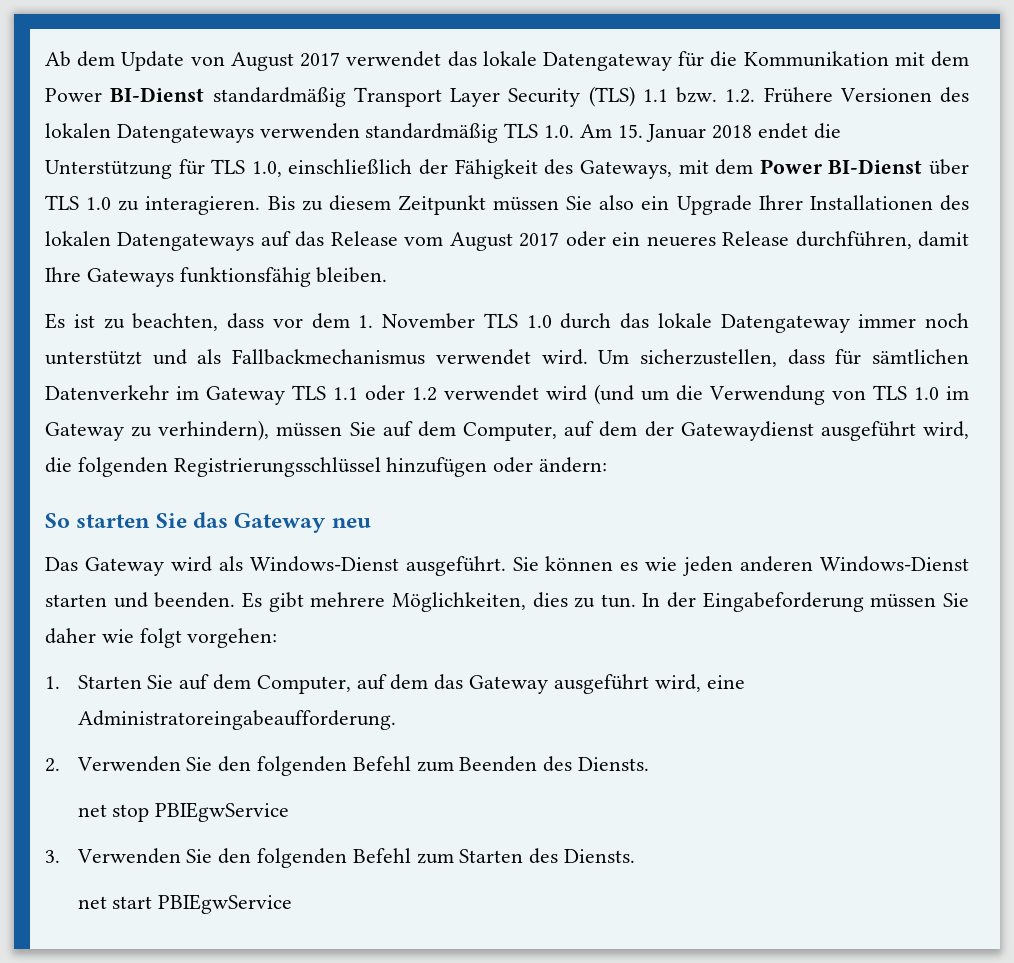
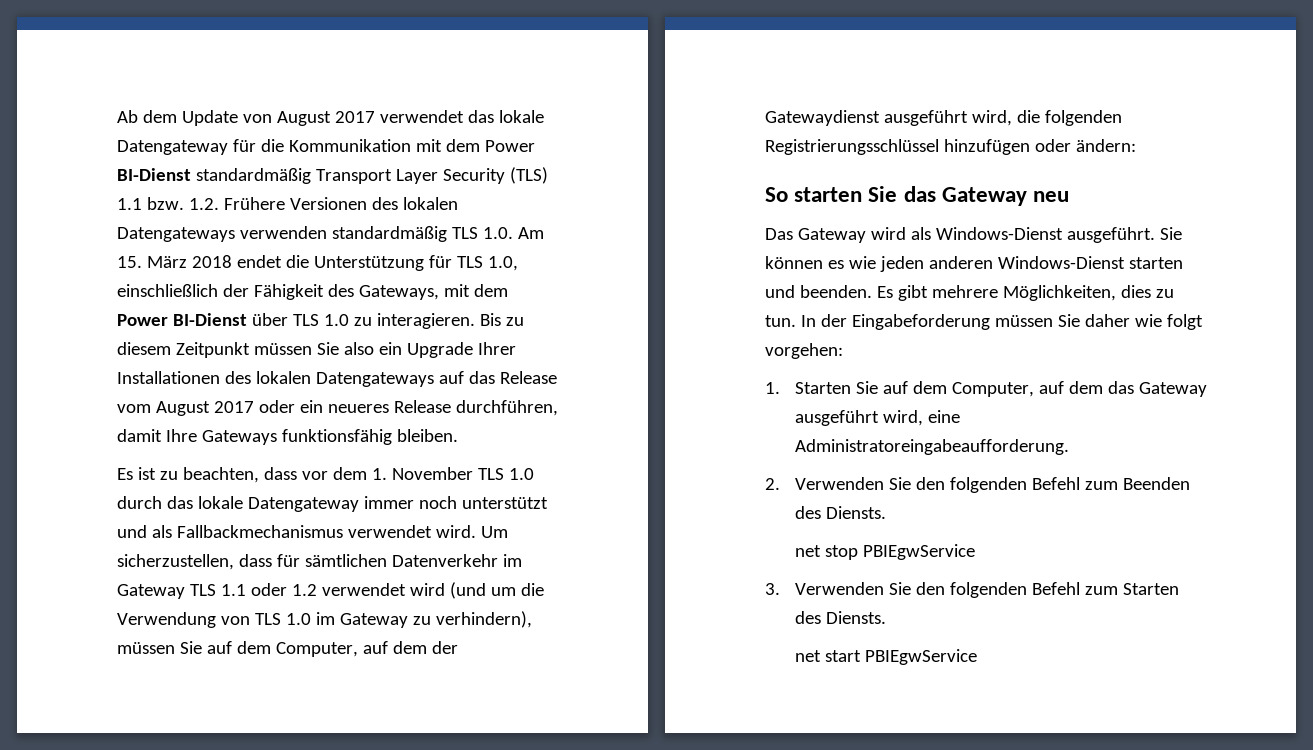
- Ab dem Update von August 2017 verwendet das lokale Datengateway für die Kommunikation mit dem Power BI-Dienst standardmäßig Transport Layer Security (TLS) 1.1 bzw. 1.2. Frühere Versionen des lokalen Datengateways verwenden standardmäßig TLS 1.0. Am 15. Januar 2018 endet die Unterstützung für TLS 1.0, einschließlich der Fähigkeit des Gateways, mit dem Power BI-Dienst über TLS 1.0 zu interagieren.
+ Ab dem Update von August 2017 verwendet das lokale Datengateway für die Kommunikation mit dem Power BI-Dienst standardmäßig Transport Layer Security (TLS) 1.1 bzw. 1.2. Frühere Versionen des lokalen Datengateways verwenden standardmäßig TLS 1.0. Am 15. März 2018 endet die Unterstützung für TLS 1.0, einschließlich der Fähigkeit des Gateways, mit dem Power BI-Dienst über TLS 1.0 zu interagieren.

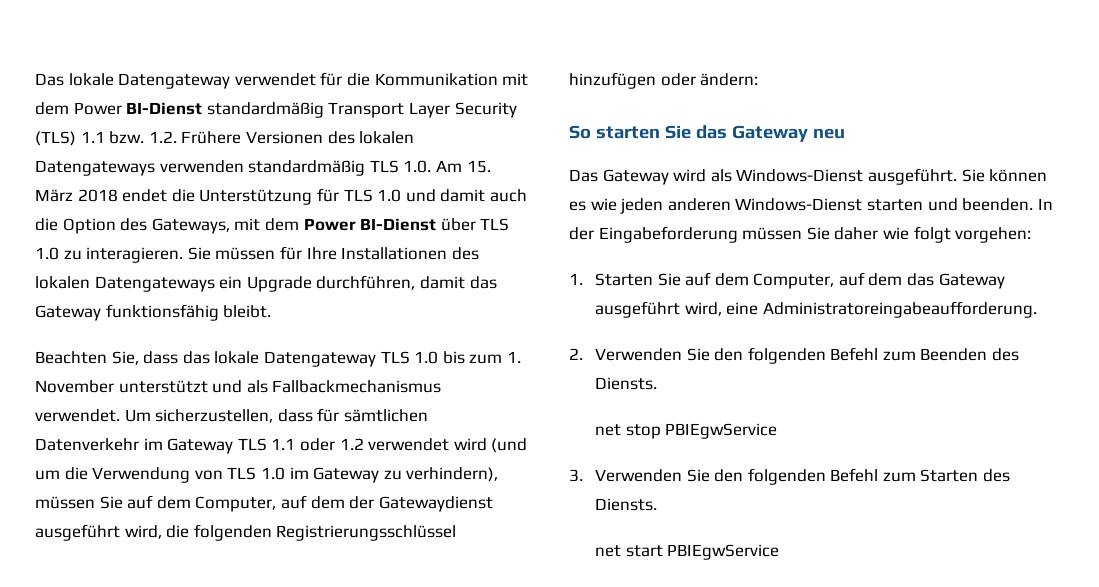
- Ab dem Update von August 2017 verwendet das lokale Datengateway für die Kommunikation mit dem Power BI-Dienst standardmäßig Transport Layer Security (TLS) 1.1 bzw. 1.2. Frühere Versionen des lokalen Datengateways verwenden standardmäßig TLS 1.0. Am 15. März 2018 endet die Unterstützung für TLS 1.0, einschließlich der Fähigkeit des Gateways, mit dem Power BI-Dienst über TLS 1.0 zu interagieren.
+ Das lokale Datengateway verwendet für die Kommunikation mit dem Power BI-Dienst standardmäßig Transport Layer Security (TLS) 1.1 bzw. 1.2. Frühere Versionen des lokalen Datengateways verwenden standardmäßig TLS 1.0. Am 15. März 2018 endet die Unterstützung für TLS 1.0 und damit auch die Option des Gateways, mit dem Power BI-Dienst über TLS 1.0 zu interagieren.
- Bis zu diesem Zeitpunkt müssen Sie also ein Upgrade Ihrer Installationen des lokalen Datengateways auf das Release vom August 2017 oder ein neueres Release durchführen, damit Ihre Gateways funktionsfähig bleiben.
- Es ist zu beachten, dass vor dem 1. November TLS 1.0 durch das lokale Datengateway immer noch unterstützt und als Fallbackmechanismus verwendet wird.
+ Sie müssen für Ihre Installationen des lokalen Datengateways ein Upgrade durchführen, damit das Gateway funktionsfähig bleibt.
+ Beachten Sie, dass das lokale Datengateway TLS 1.0 bis zum 1. November unterstützt und als Fallbackmechanismus verwendet.
- Es gibt mehrere Möglichkeiten, dies zu tun.

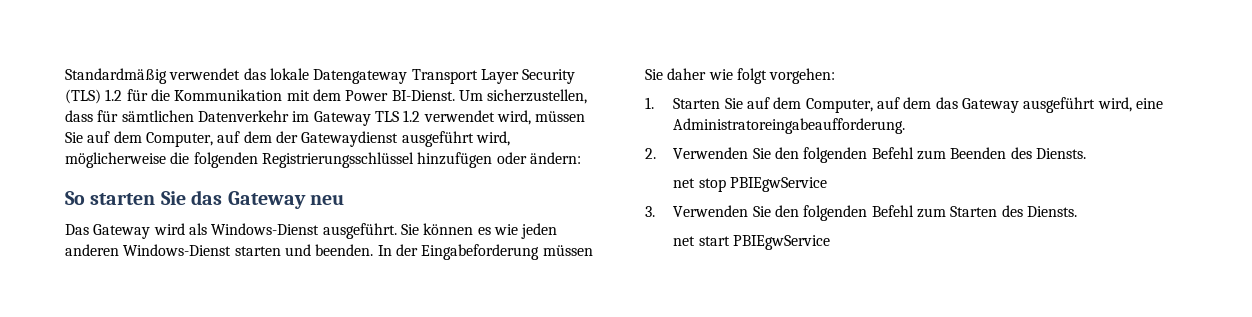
- Das lokale Datengateway verwendet für die Kommunikation mit dem Power BI-Dienst standardmäßig Transport Layer Security (TLS) 1.1 bzw. 1.2. Frühere Versionen des lokalen Datengateways verwenden standardmäßig TLS 1.0. Am 15. März 2018 endet die Unterstützung für TLS 1.0 und damit auch die Option des Gateways, mit dem Power BI-Dienst über TLS 1.0 zu interagieren. Sie müssen für Ihre Installationen des lokalen Datengateways ein Upgrade durchführen, damit das Gateway funktionsfähig bleibt.
- Beachten Sie, dass das lokale Datengateway TLS 1.0 bis zum 1. November unterstützt und als Fallbackmechanismus verwendet.
+ Standardmäßig verwendet das lokale Datengateway Transport Layer Security (TLS) 1.2 für die Kommunikation mit dem Power BI-Dienst.
- Um sicherzustellen, dass für sämtlichen Datenverkehr im Gateway TLS 1.1 oder 1.2 verwendet wird (und um die Verwendung von TLS 1.0 im Gateway zu verhindern), müssen Sie auf dem Computer, auf dem der Gatewaydienst ausgeführt wird, die folgenden Registrierungsschlüssel hinzufügen oder ändern:
+ Um sicherzustellen, dass für sämtlichen Datenverkehr im Gateway TLS 1.2 verwendet wird, müssen Sie auf dem Computer, auf dem der Gatewaydienst ausgeführt wird, möglicherweise die folgenden Registrierungsschlüssel hinzufügen oder ändern:

